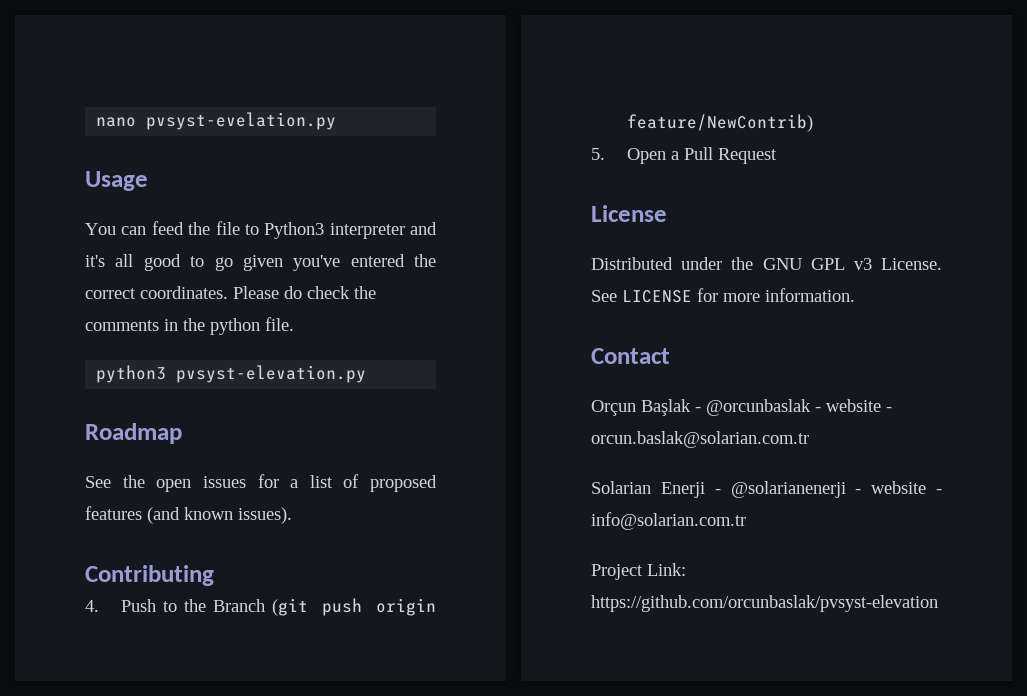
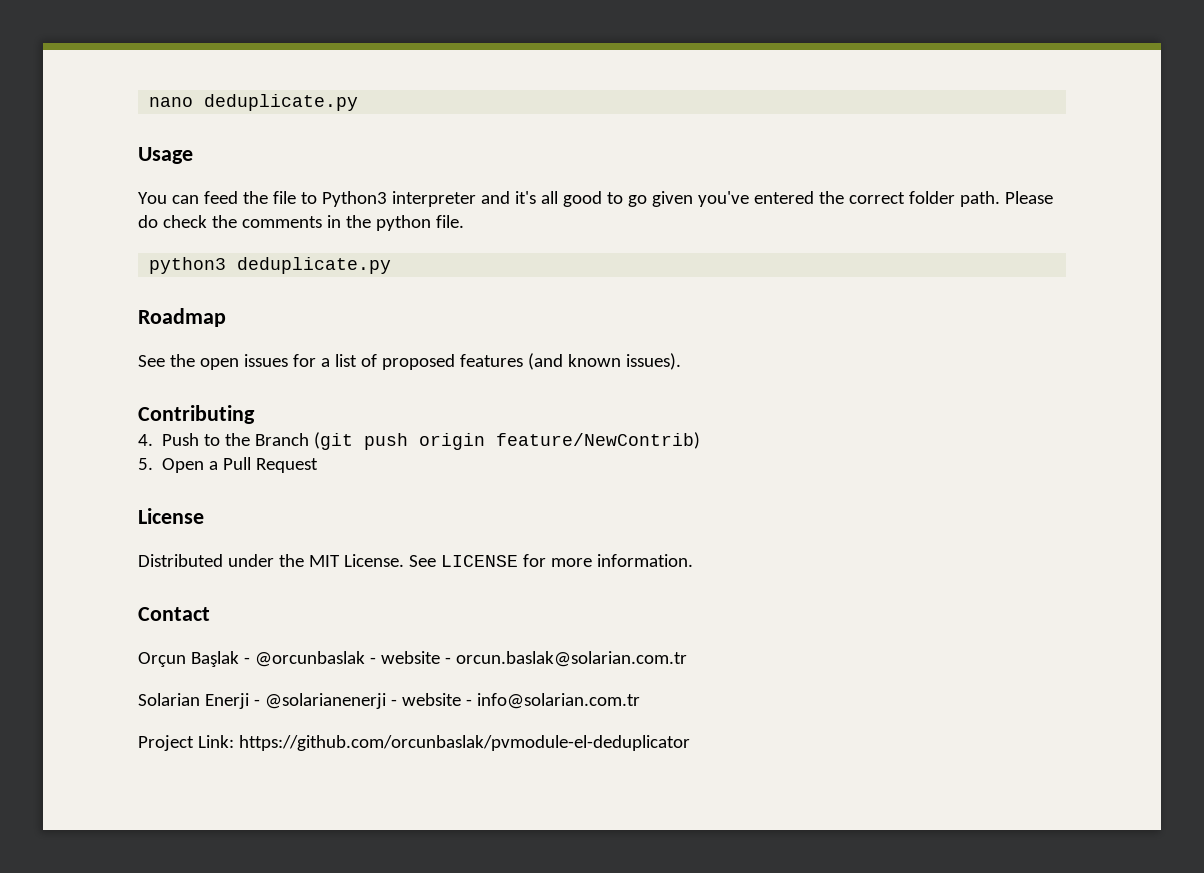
- nano pvsyst-evelation.py
+ nano deduplicate.py
- You can feed the file to Python3 interpreter and it's all good to go given you've entered the correct coordinates.
+ You can feed the file to Python3 interpreter and it's all good to go given you've entered the correct folder path.
- python3 pvsyst-elevation.py
+ python3 deduplicate.py
- Distributed under the GNU GPL v3 License.
+ Distributed under the MIT License.
- Project Link: https://github.com/orcunbaslak/pvsyst-elevation
+ Project Link: https://github.com/orcunbaslak/pvmodule-el-deduplicator

